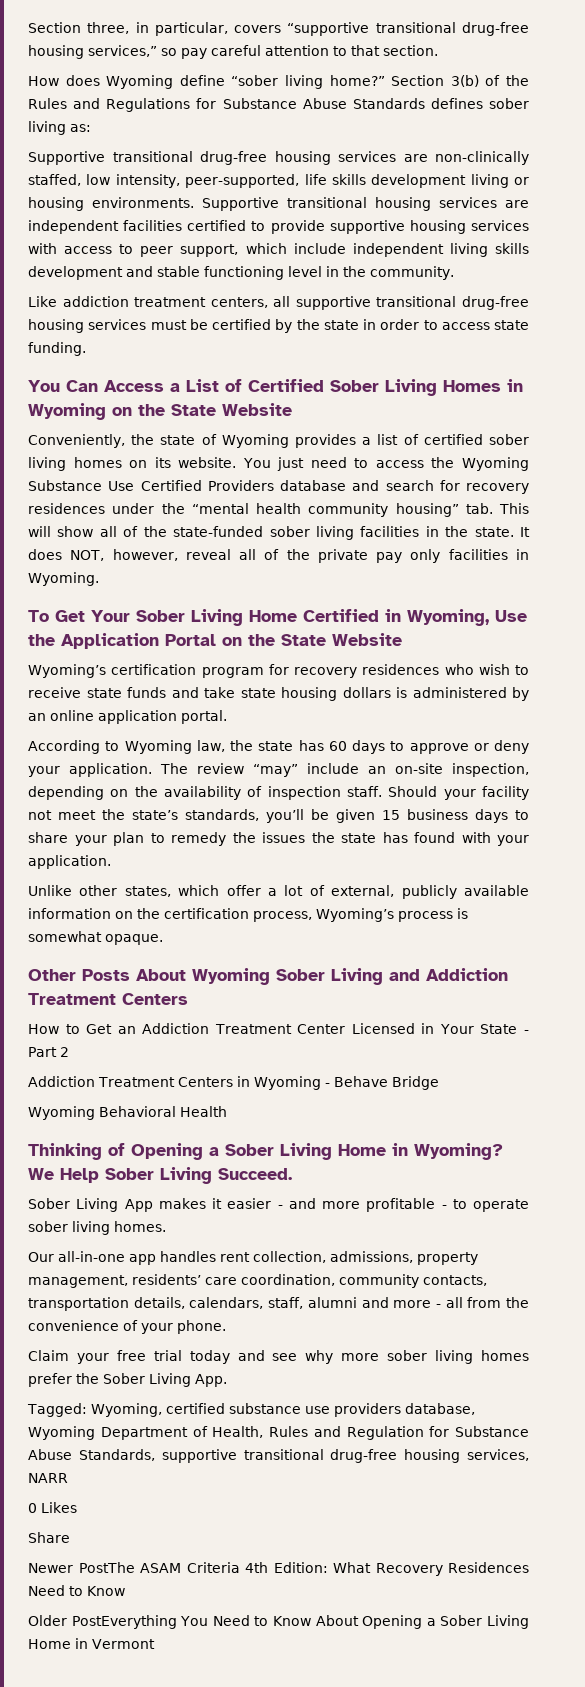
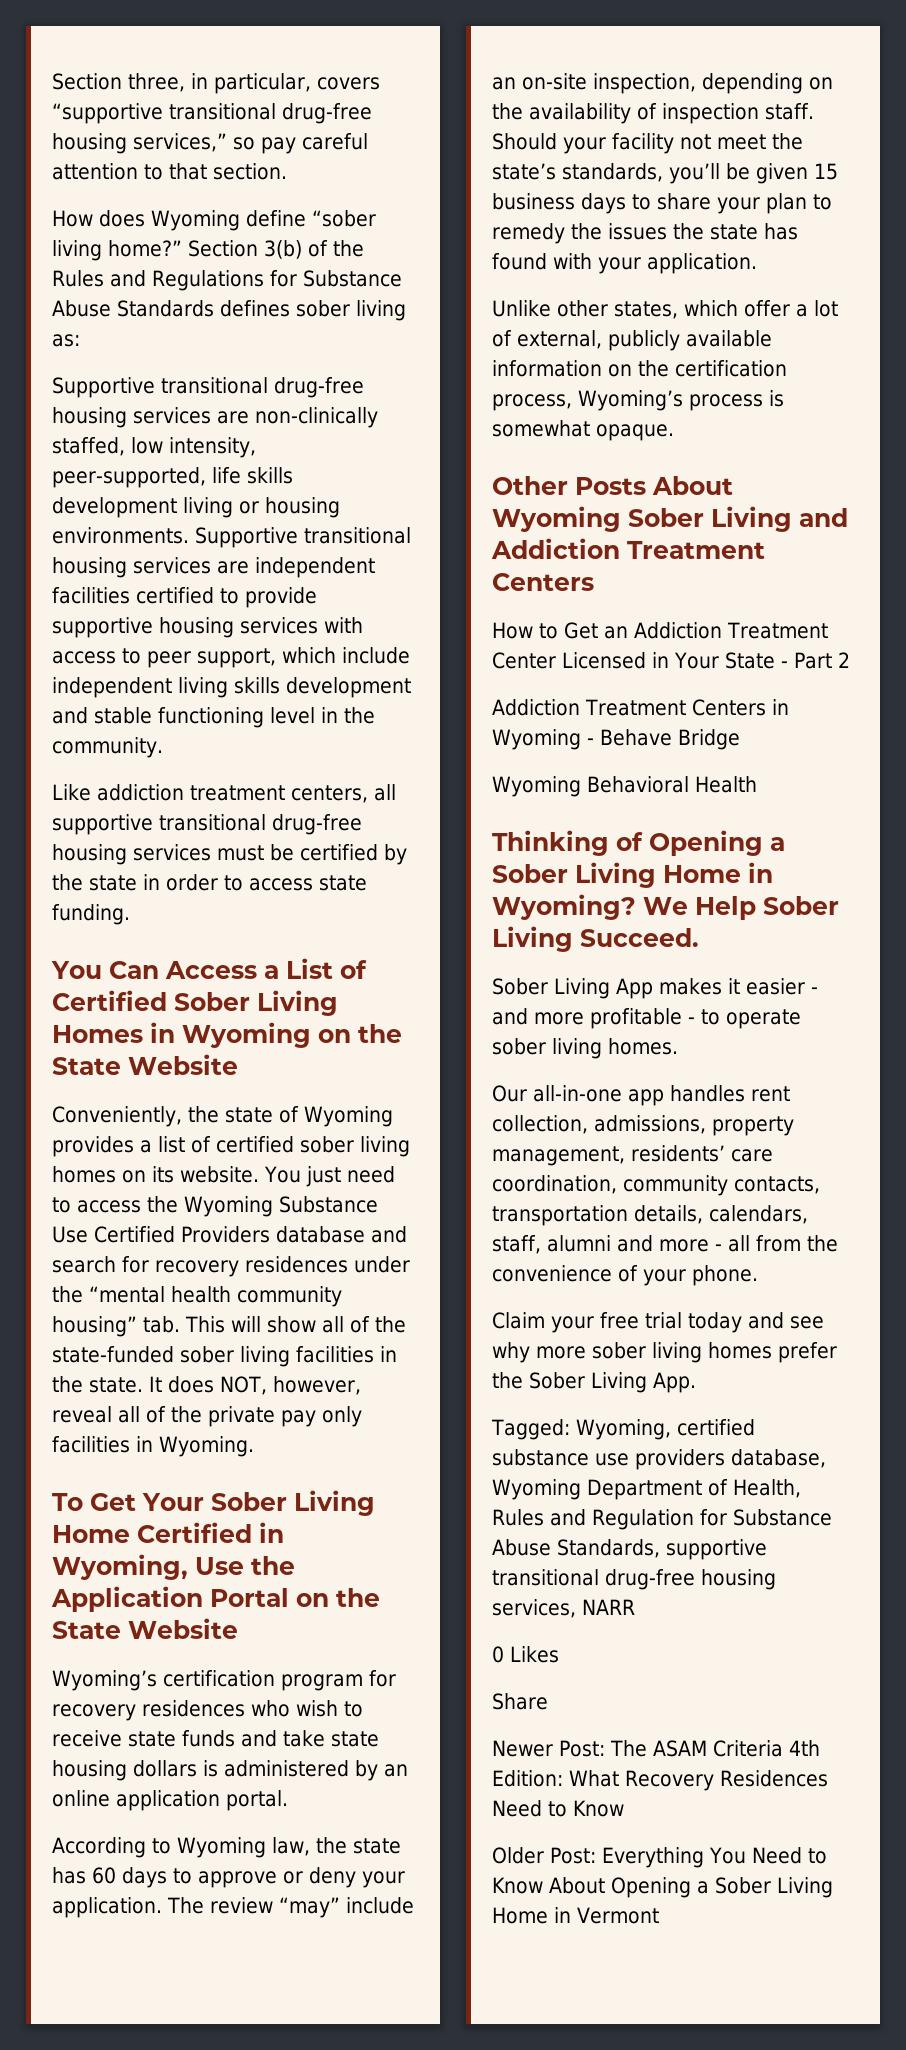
- Newer PostThe ASAM Criteria 4th Edition: What Recovery Residences Need to Know
+ Newer Post: The ASAM Criteria 4th Edition: What Recovery Residences Need to Know
- Older PostEverything You Need to Know About Opening a Sober Living Home in Vermont
+ Older Post: Everything You Need to Know About Opening a Sober Living Home in Vermont

